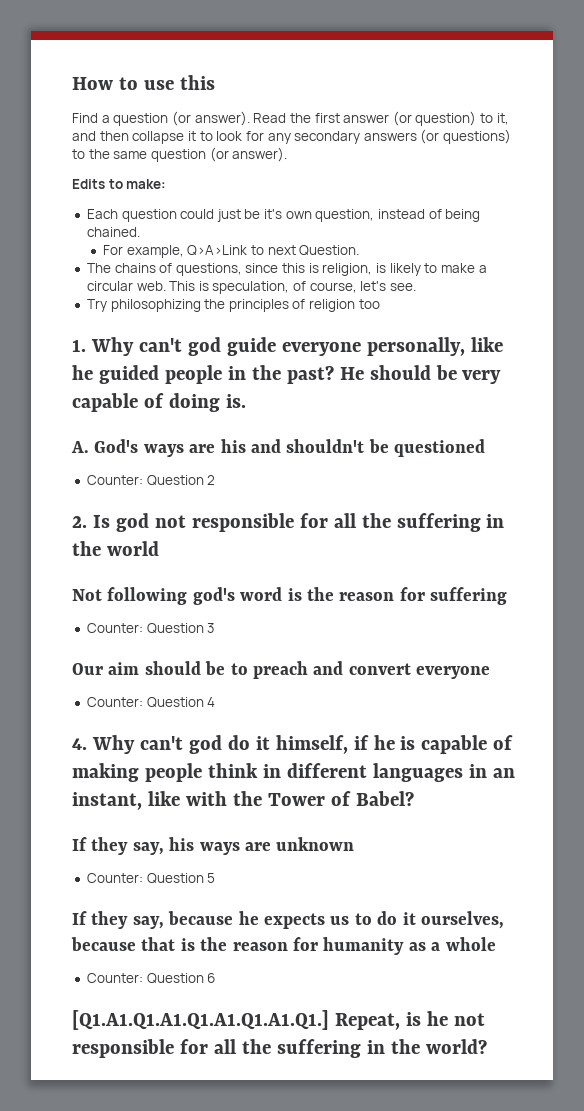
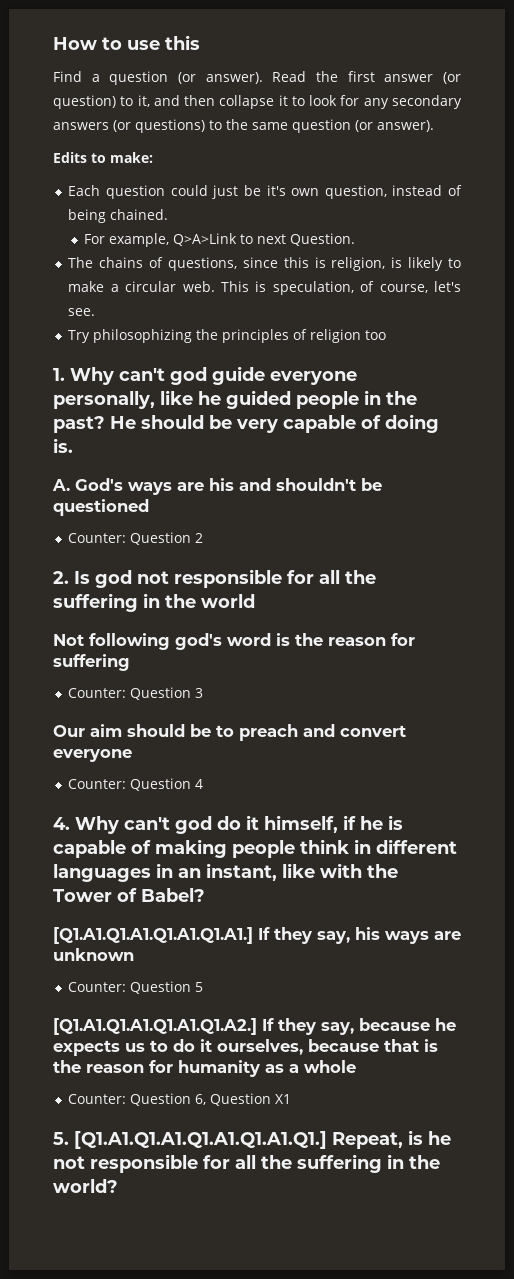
- If they say, his ways are unknown
+ [Q1.A1.Q1.A1.Q1.A1.Q1.A1.] If they say, his ways are unknown
- If they say, because he expects us to do it ourselves, because that is the reason for humanity as a whole
+ [Q1.A1.Q1.A1.Q1.A1.Q1.A2.] If they say, because he expects us to do it ourselves, because that is the reason for humanity as a whole
- Counter: Question 6
- [Q1.A1.Q1.A1.Q1.A1.Q1.A1.Q1.] Repeat, is he not responsible for all the suffering in the world?
+ Counter: Question 6, Question X1
+ 5. [Q1.A1.Q1.A1.Q1.A1.Q1.A1.Q1.] Repeat, is he not responsible for all the suffering in the world?

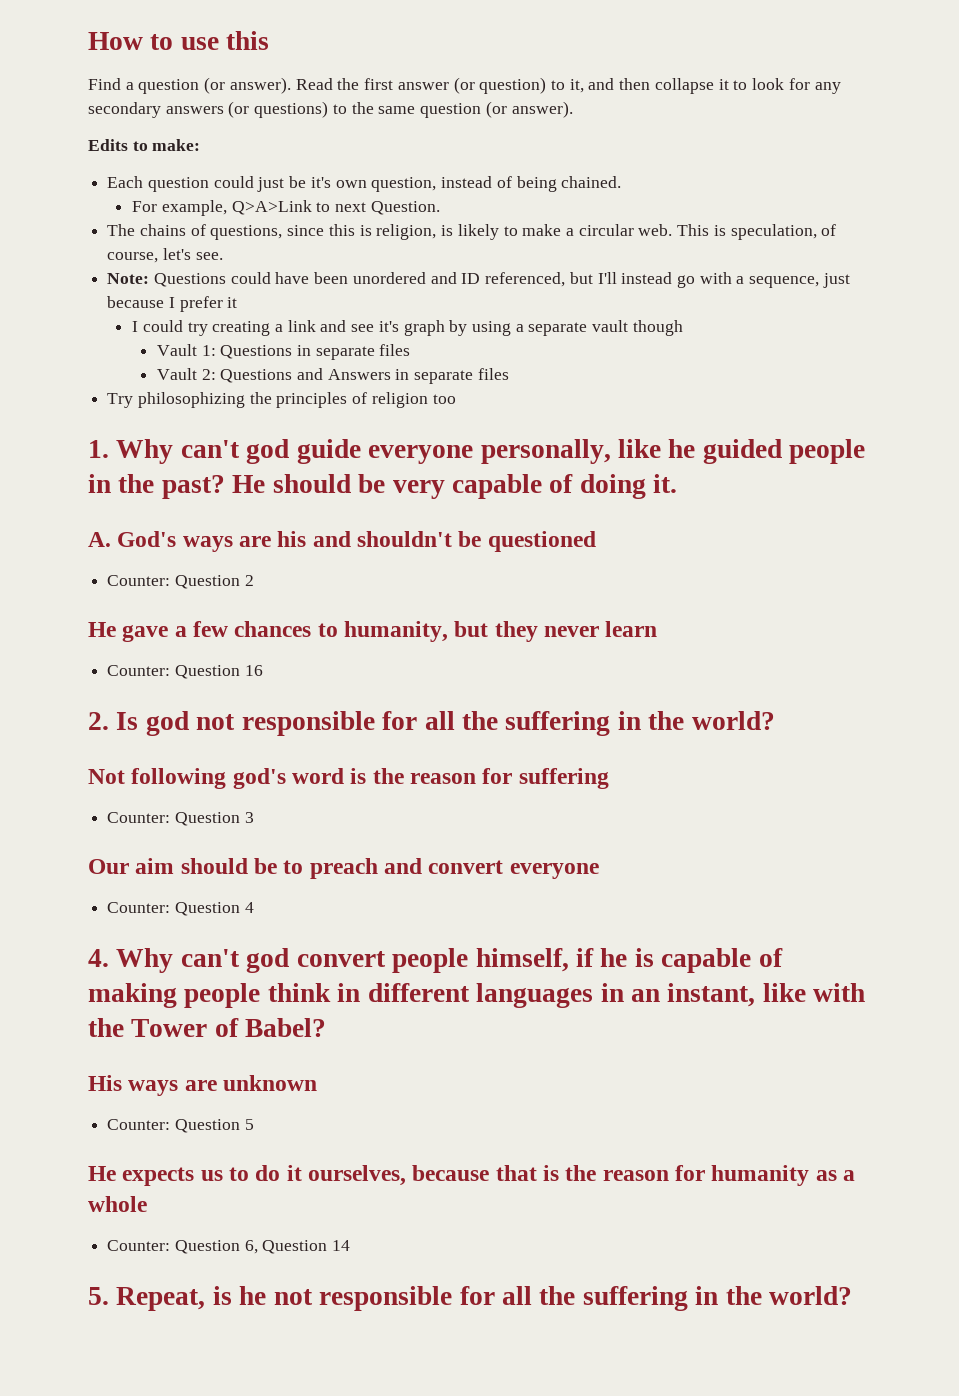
+ Note: Questions could have been unordered and ID referenced, but I'll instead go with a sequence, just because I prefer it
+ I could try creating a link and see it's graph by using a separate vault though
+ Vault 1: Questions in separate files
+ Vault 2: Questions and Answers in separate files
- He should be very capable of doing is.
+ He should be very capable of doing it.
+ He gave a few chances to humanity, but they never learn
+ Counter: Question 16
- 2. Is god not responsible for all the suffering in the world
+ 2. Is god not responsible for all the suffering in the world?
- 4. Why can't god do it himself, if he is capable of making people think in different languages in an instant, like with the Tower of Babel?
+ 4. Why can't god convert people himself, if he is capable of making people think in different languages in an instant, like with the Tower of Babel?
- [Q1.A1.Q1.A1.Q1.A1.Q1.A1.] If they say, his ways are unknown
+ His ways are unknown
- [Q1.A1.Q1.A1.Q1.A1.Q1.A2.] If they say, because he expects us to do it ourselves, because that is the reason for humanity as a whole
+ He expects us to do it ourselves, because that is the reason for humanity as a whole
- Counter: Question 6, Question X1
+ Counter: Question 6, Question 14
- 5. [Q1.A1.Q1.A1.Q1.A1.Q1.A1.Q1.] Repeat, is he not responsible for all the suffering in the world?
+ 5. Repeat, is he not responsible for all the suffering in the world?

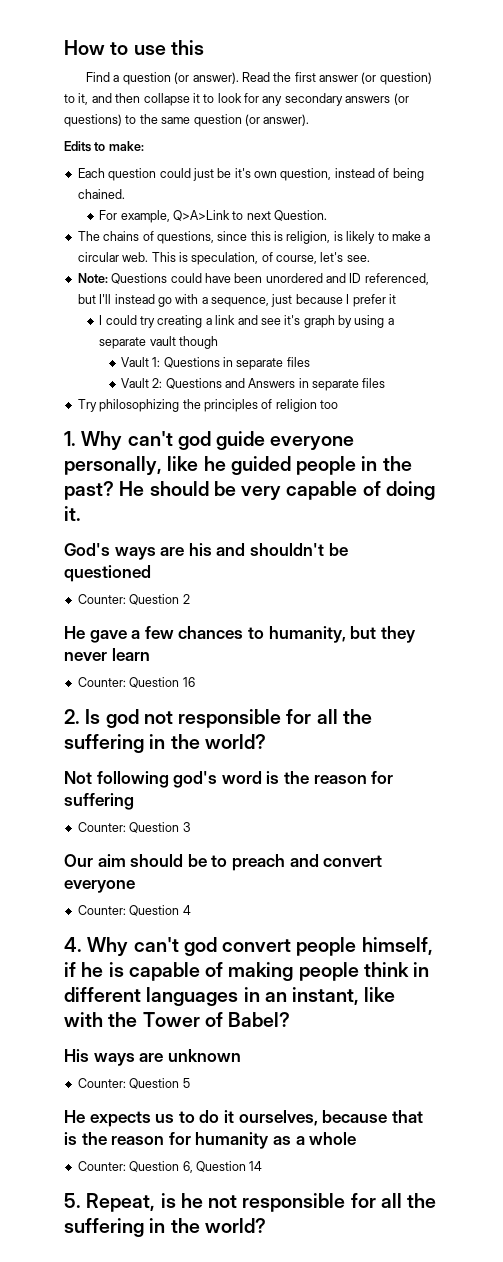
- A. God's ways are his and shouldn't be questioned
+ God's ways are his and shouldn't be questioned

